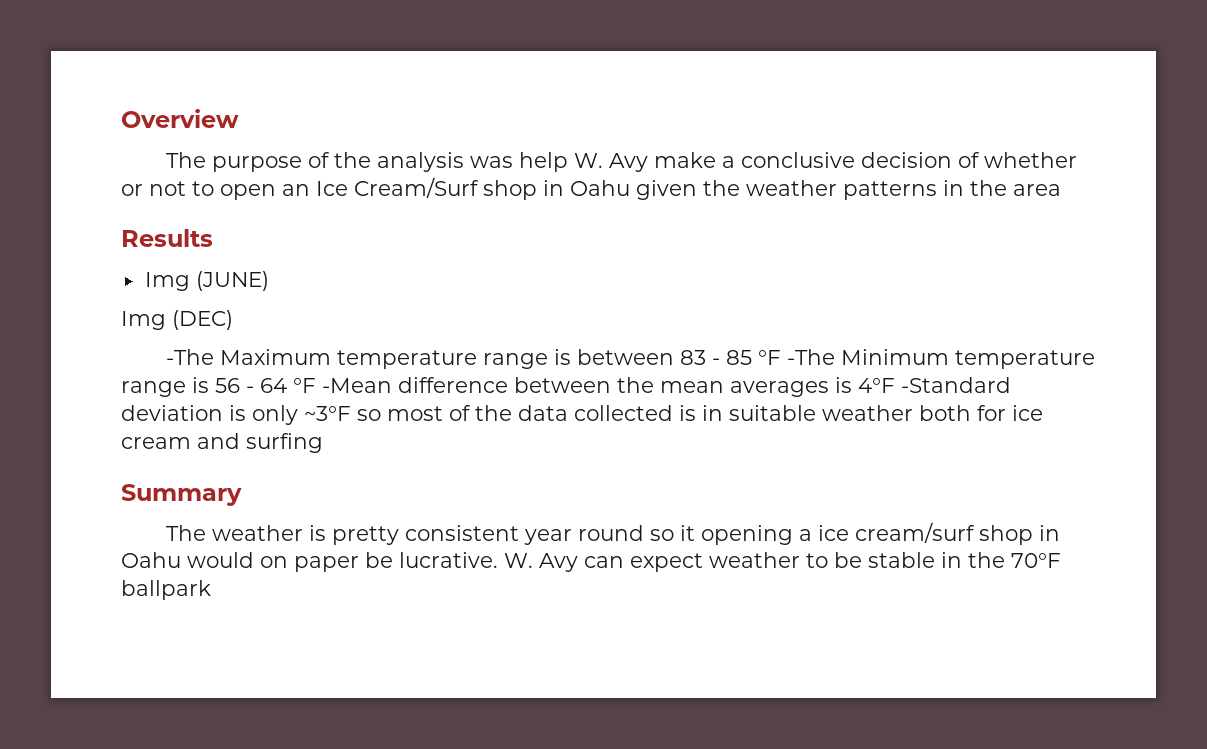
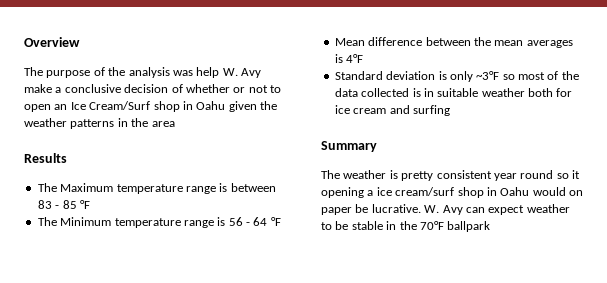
- Img (JUNE)
- Img (DEC)
- -The Maximum temperature range is between 83 - 85 °F -The Minimum temperature range is 56 - 64 °F -Mean difference between the mean averages is 4°F -Standard deviation is only ~3°F so most of the data collected is in suitable weather both for ice cream and surfing
+ The Maximum temperature range is between 83 - 85 °F
+ The Minimum temperature range is 56 - 64 °F
+ Mean difference between the mean averages is 4°F
+ Standard deviation is only ~3°F so most of the data collected is in suitable weather both for ice cream and surfing

